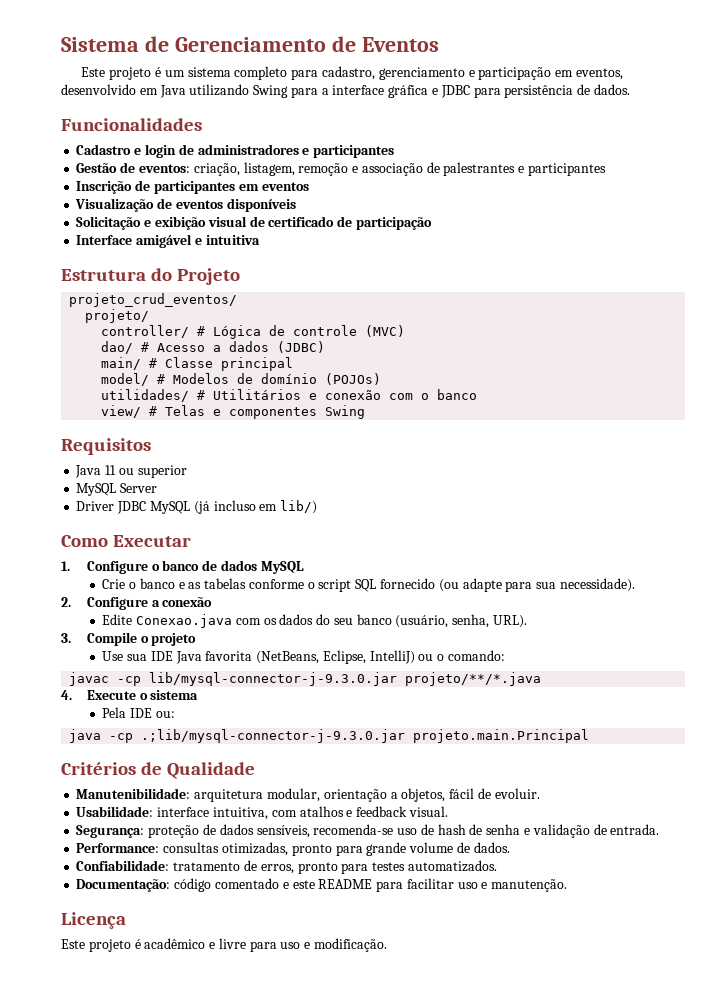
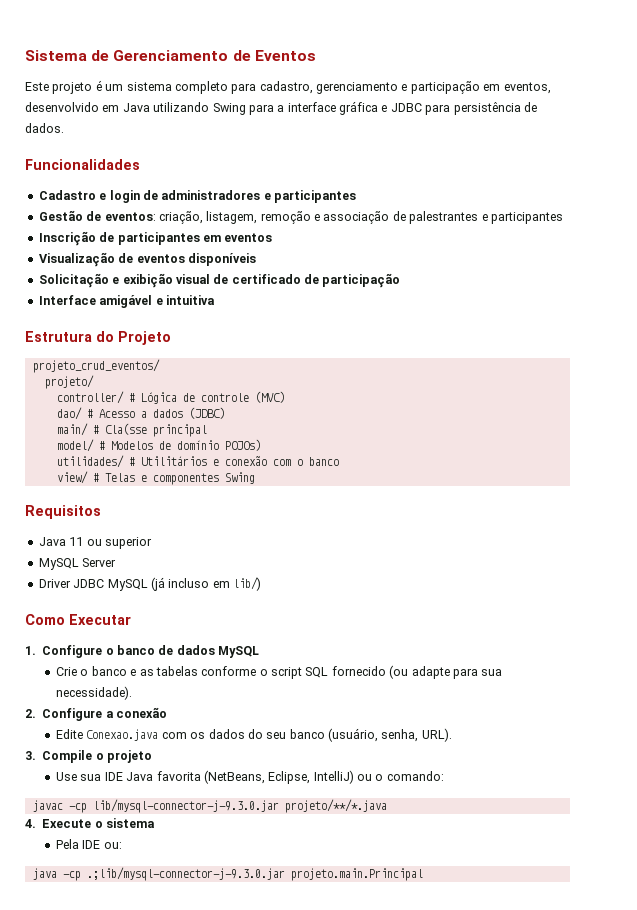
- main/ # Classe principal
+ main/ # Cla(sse principal
- model/ # Modelos de domínio (POJOs)
+ model/ # Modelos de domínio POJOs)
- Critérios de Qualidade
- Manutenibilidade: arquitetura modular, orientação a objetos, fácil de evoluir.
- Usabilidade: interface intuitiva, com atalhos e feedback visual.
- Segurança: proteção de dados sensíveis, recomenda-se uso de hash de senha e validação de entrada.
- Performance: consultas otimizadas, pronto para grande volume de dados.
- Confiabilidade: tratamento de erros, pronto para testes automatizados.
- Documentação: código comentado e este README para facilitar uso e manutenção.
- Licença
- Este projeto é acadêmico e livre para uso e modificação.

